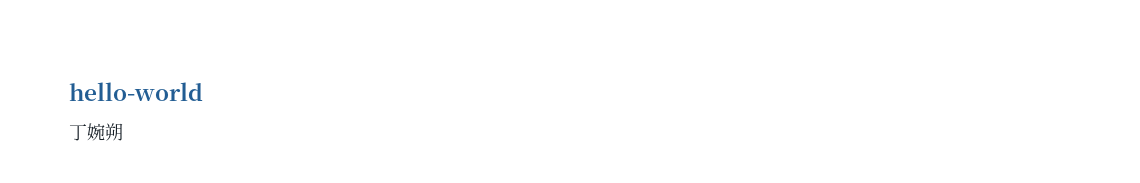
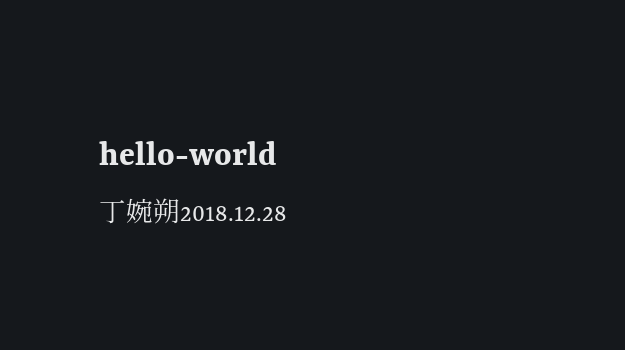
- 丁婉朔
+ 丁婉朔2018.12.28

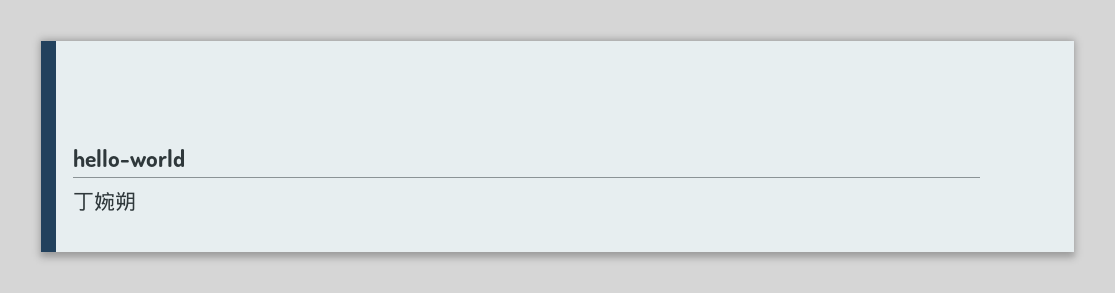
- 丁婉朔2018.12.28
+ 丁婉朔

